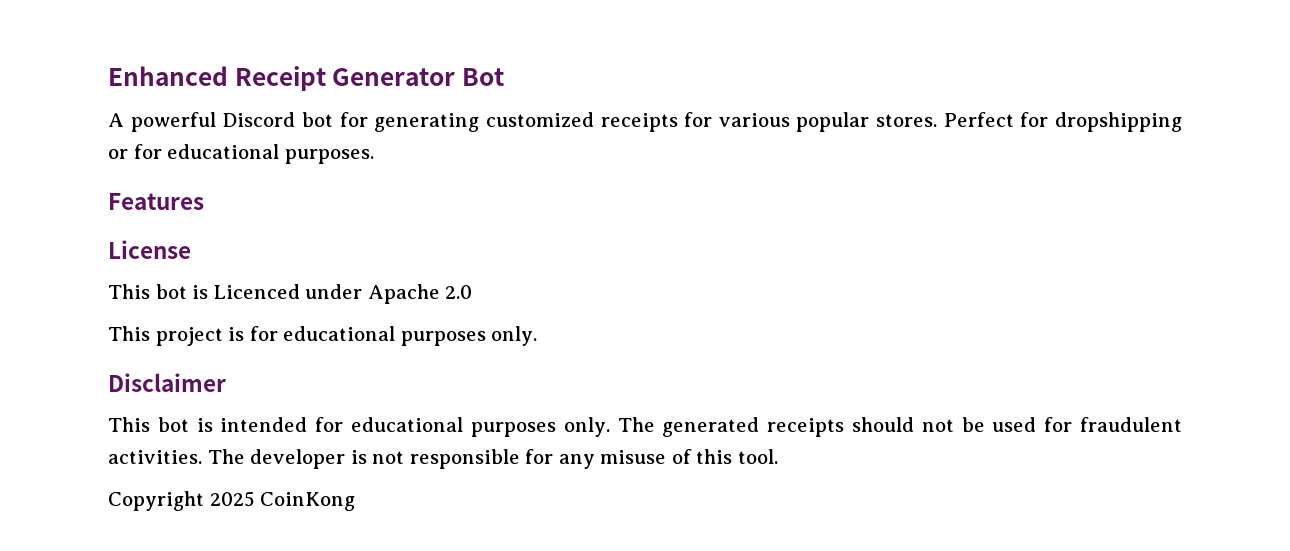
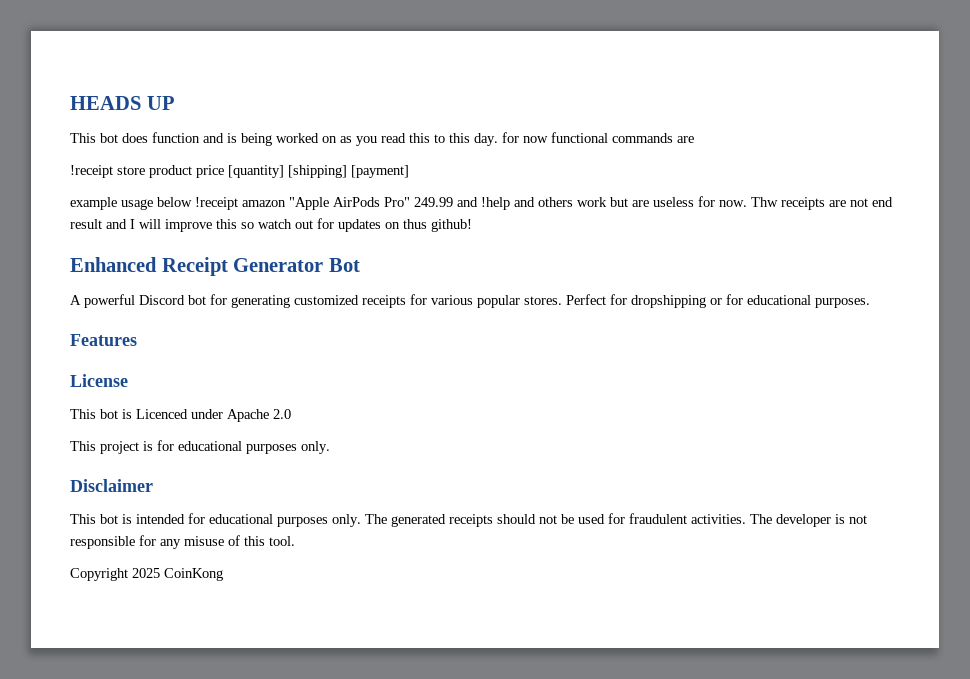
+ HEADS UP
+ This bot does function and is being worked on as you read this to this day. for now functional commands are
+ !receipt store product price [quantity] [shipping] [payment]
+ example usage below !receipt amazon "Apple AirPods Pro" 249.99 and !help and others work but are useless for now. Thw receipts are not end result and I will improve this so watch out for updates on thus github!

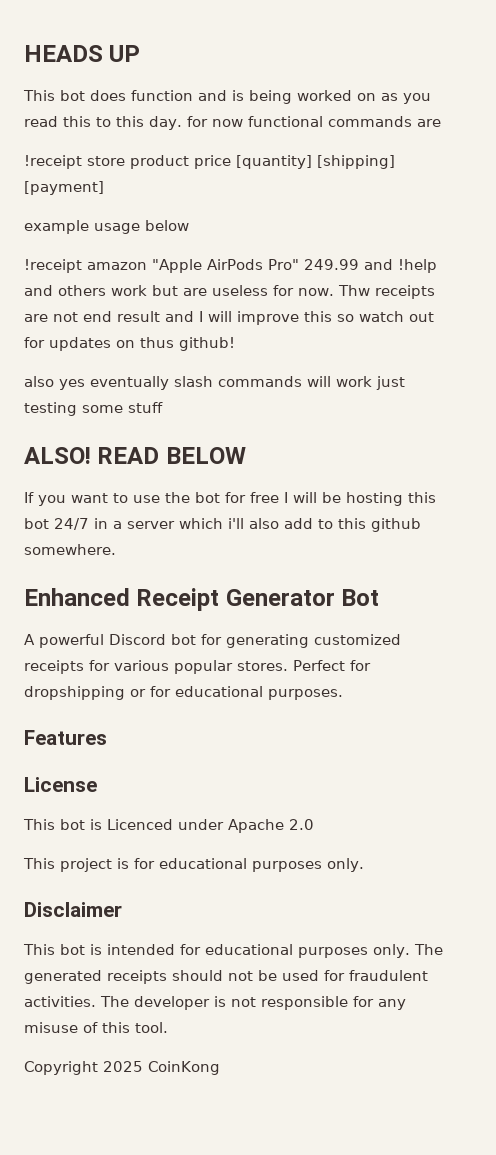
- example usage below !receipt amazon "Apple AirPods Pro" 249.99 and !help and others work but are useless for now.
+ example usage below
+ !receipt amazon "Apple AirPods Pro" 249.99 and !help and others work but are useless for now.
+ also yes eventually slash commands will work just testing some stuff
+ ALSO! READ BELOW
+ If you want to use the bot for free I will be hosting this bot 24/7 in a server which i'll also add to this github somewhere.

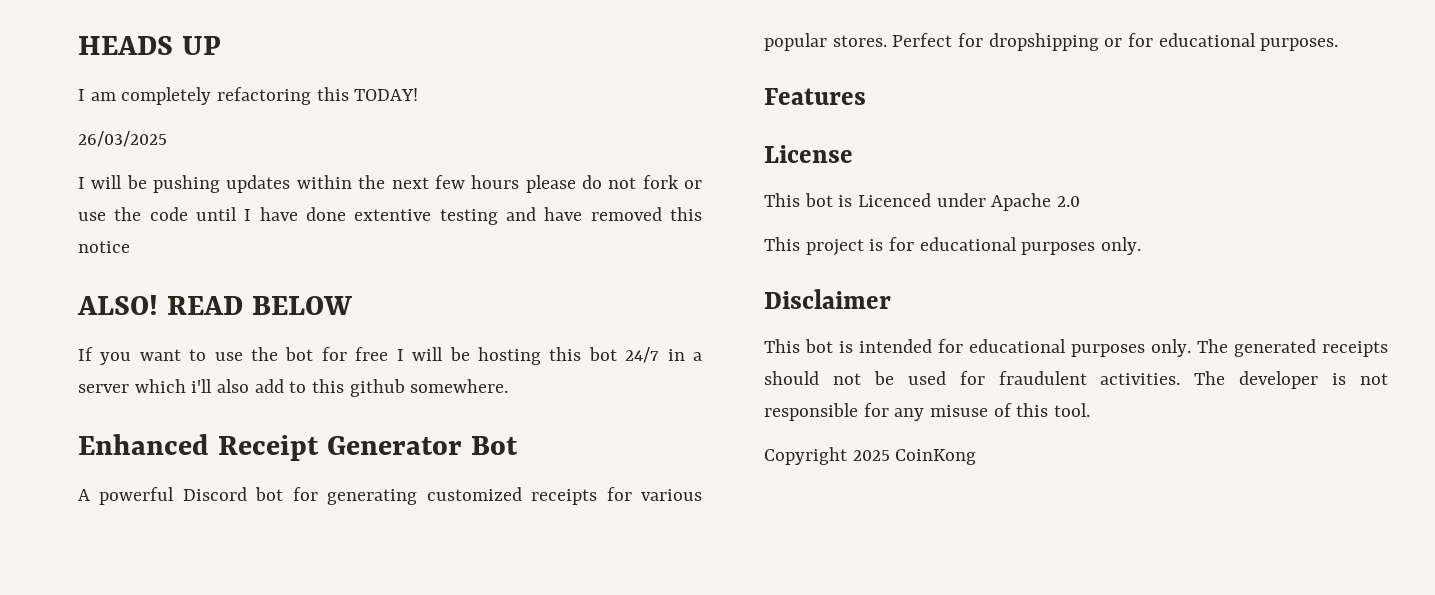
- This bot does function and is being worked on as you read this to this day. for now functional commands are
- !receipt store product price [quantity] [shipping] [payment]
- example usage below
- !receipt amazon "Apple AirPods Pro" 249.99 and !help and others work but are useless for now. Thw receipts are not end result and I will improve this so watch out for updates on thus github!
- also yes eventually slash commands will work just testing some stuff
+ I am completely refactoring this TODAY!
+ 26/03/2025
+ I will be pushing updates within the next few hours please do not fork or use the code until I have done extentive testing and have removed this notice

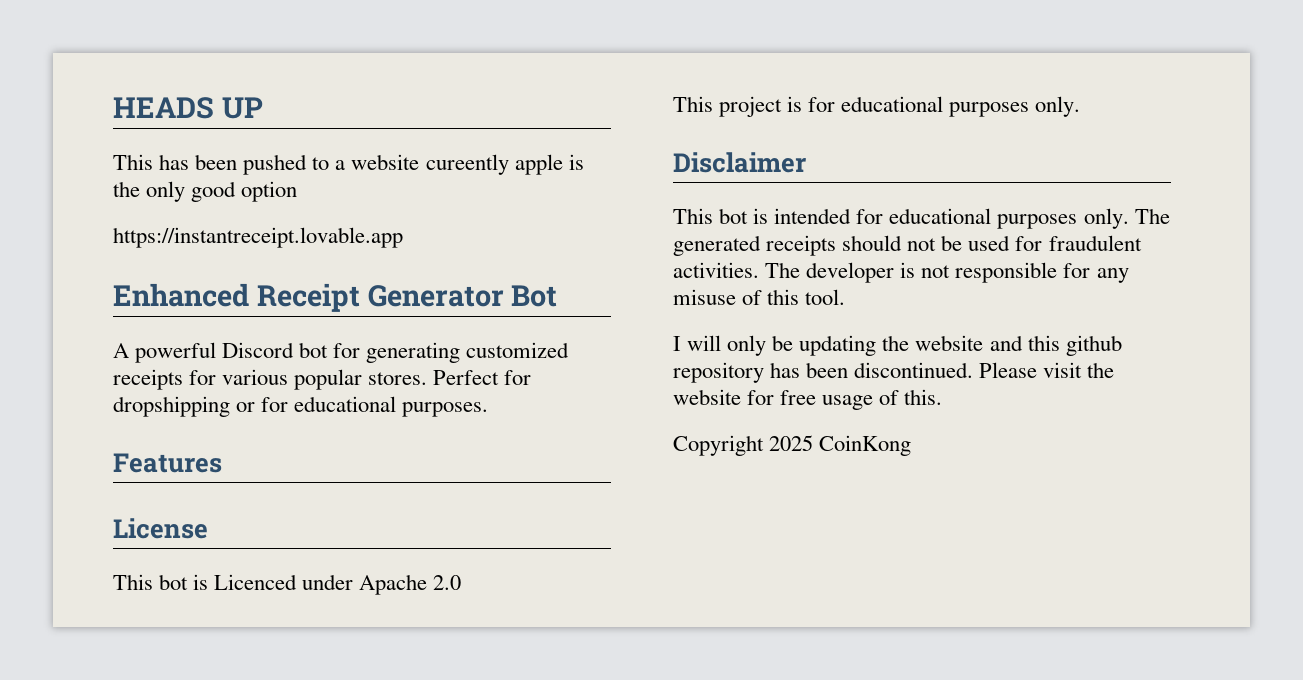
- I am completely refactoring this TODAY!
- 26/03/2025
- I will be pushing updates within the next few hours please do not fork or use the code until I have done extentive testing and have removed this notice
- ALSO! READ BELOW
- If you want to use the bot for free I will be hosting this bot 24/7 in a server which i'll also add to this github somewhere.
+ This has been pushed to a website cureently apple is the only good option
+ https://instantreceipt.lovable.app
+ I will only be updating the website and this github repository has been discontinued. Please visit the website for free usage of this.

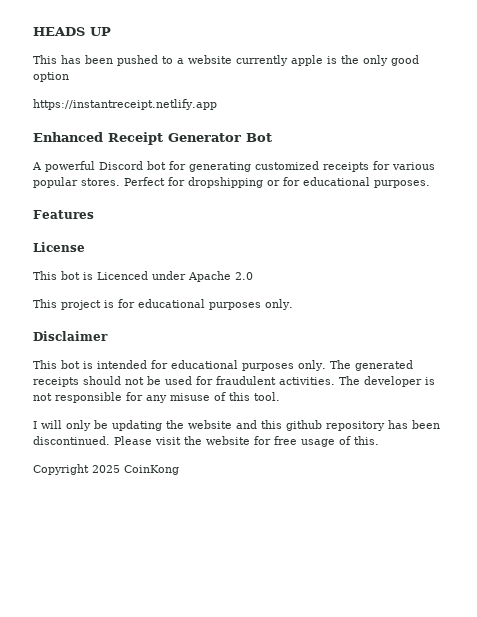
- This has been pushed to a website cureently apple is the only good option
+ This has been pushed to a website currently apple is the only good option
- https://instantreceipt.lovable.app
+ https://instantreceipt.netlify.app

